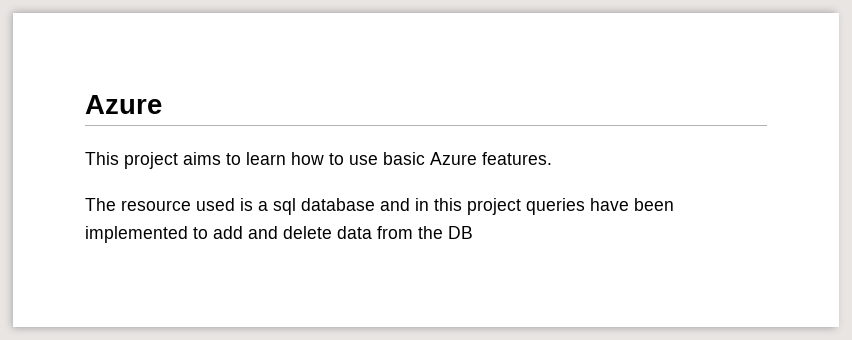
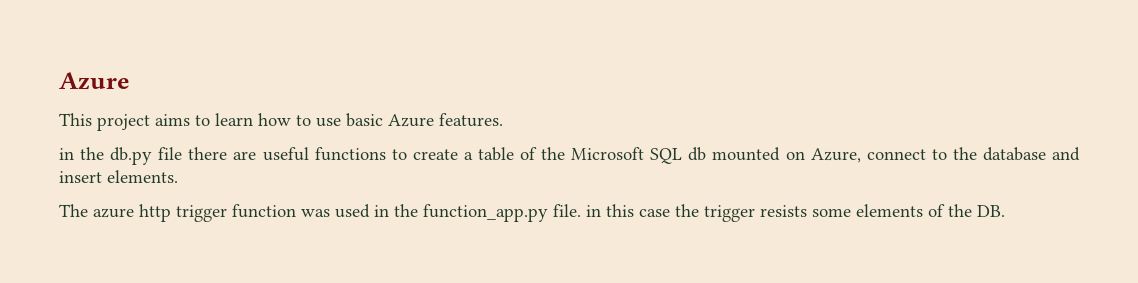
- The resource used is a sql database and in this project queries have been implemented to add and delete data from the DB
+ in the db.py file there are useful functions to create a table of the Microsoft SQL db mounted on Azure, connect to the database and insert elements.
+ The azure http trigger function was used in the function_app.py file. in this case the trigger resists some elements of the DB.

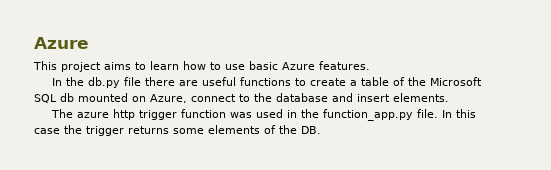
- in the db.py file there are useful functions to create a table of the Microsoft SQL db mounted on Azure, connect to the database and insert elements.
+ In the db.py file there are useful functions to create a table of the Microsoft SQL db mounted on Azure, connect to the database and insert elements.
- The azure http trigger function was used in the function_app.py file. in this case the trigger resists some elements of the DB.
+ The azure http trigger function was used in the function_app.py file. In this case the trigger returns some elements of the DB.

